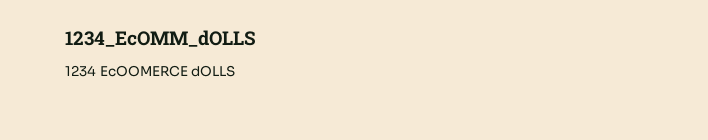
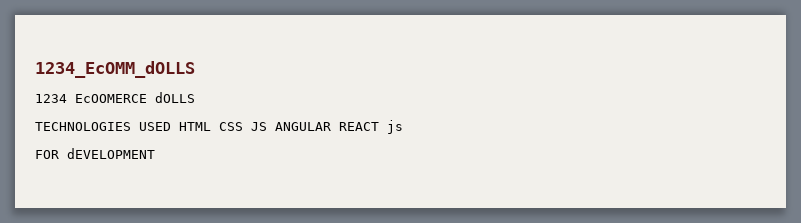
+ TECHNOLOGIES USED HTML CSS JS ANGULAR REACT js
+ FOR dEVELOPMENT

